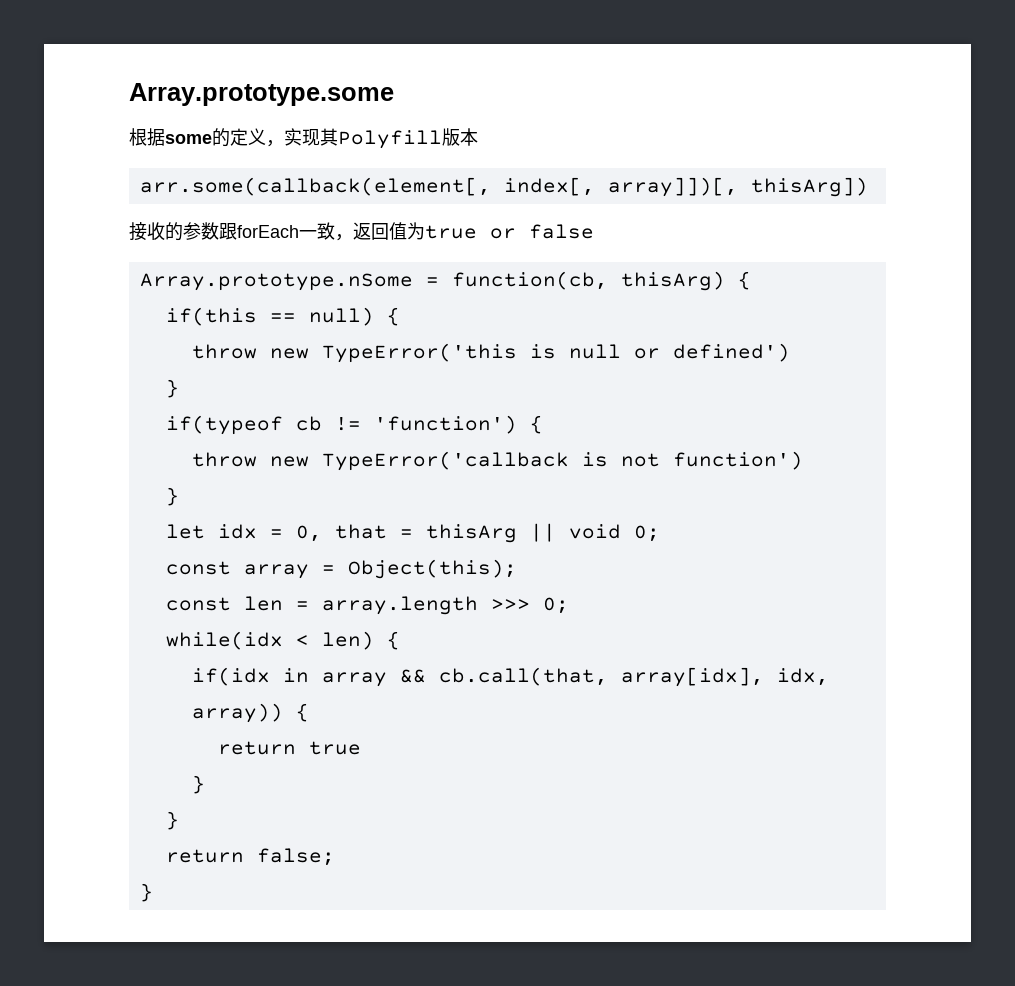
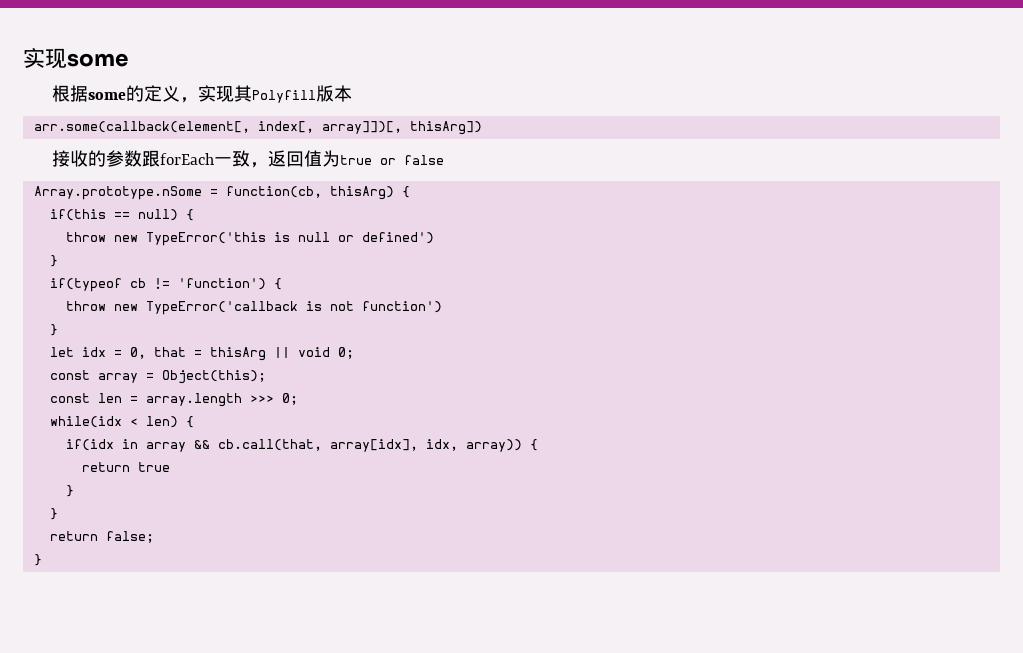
- Array.prototype.some
+ 实现some

